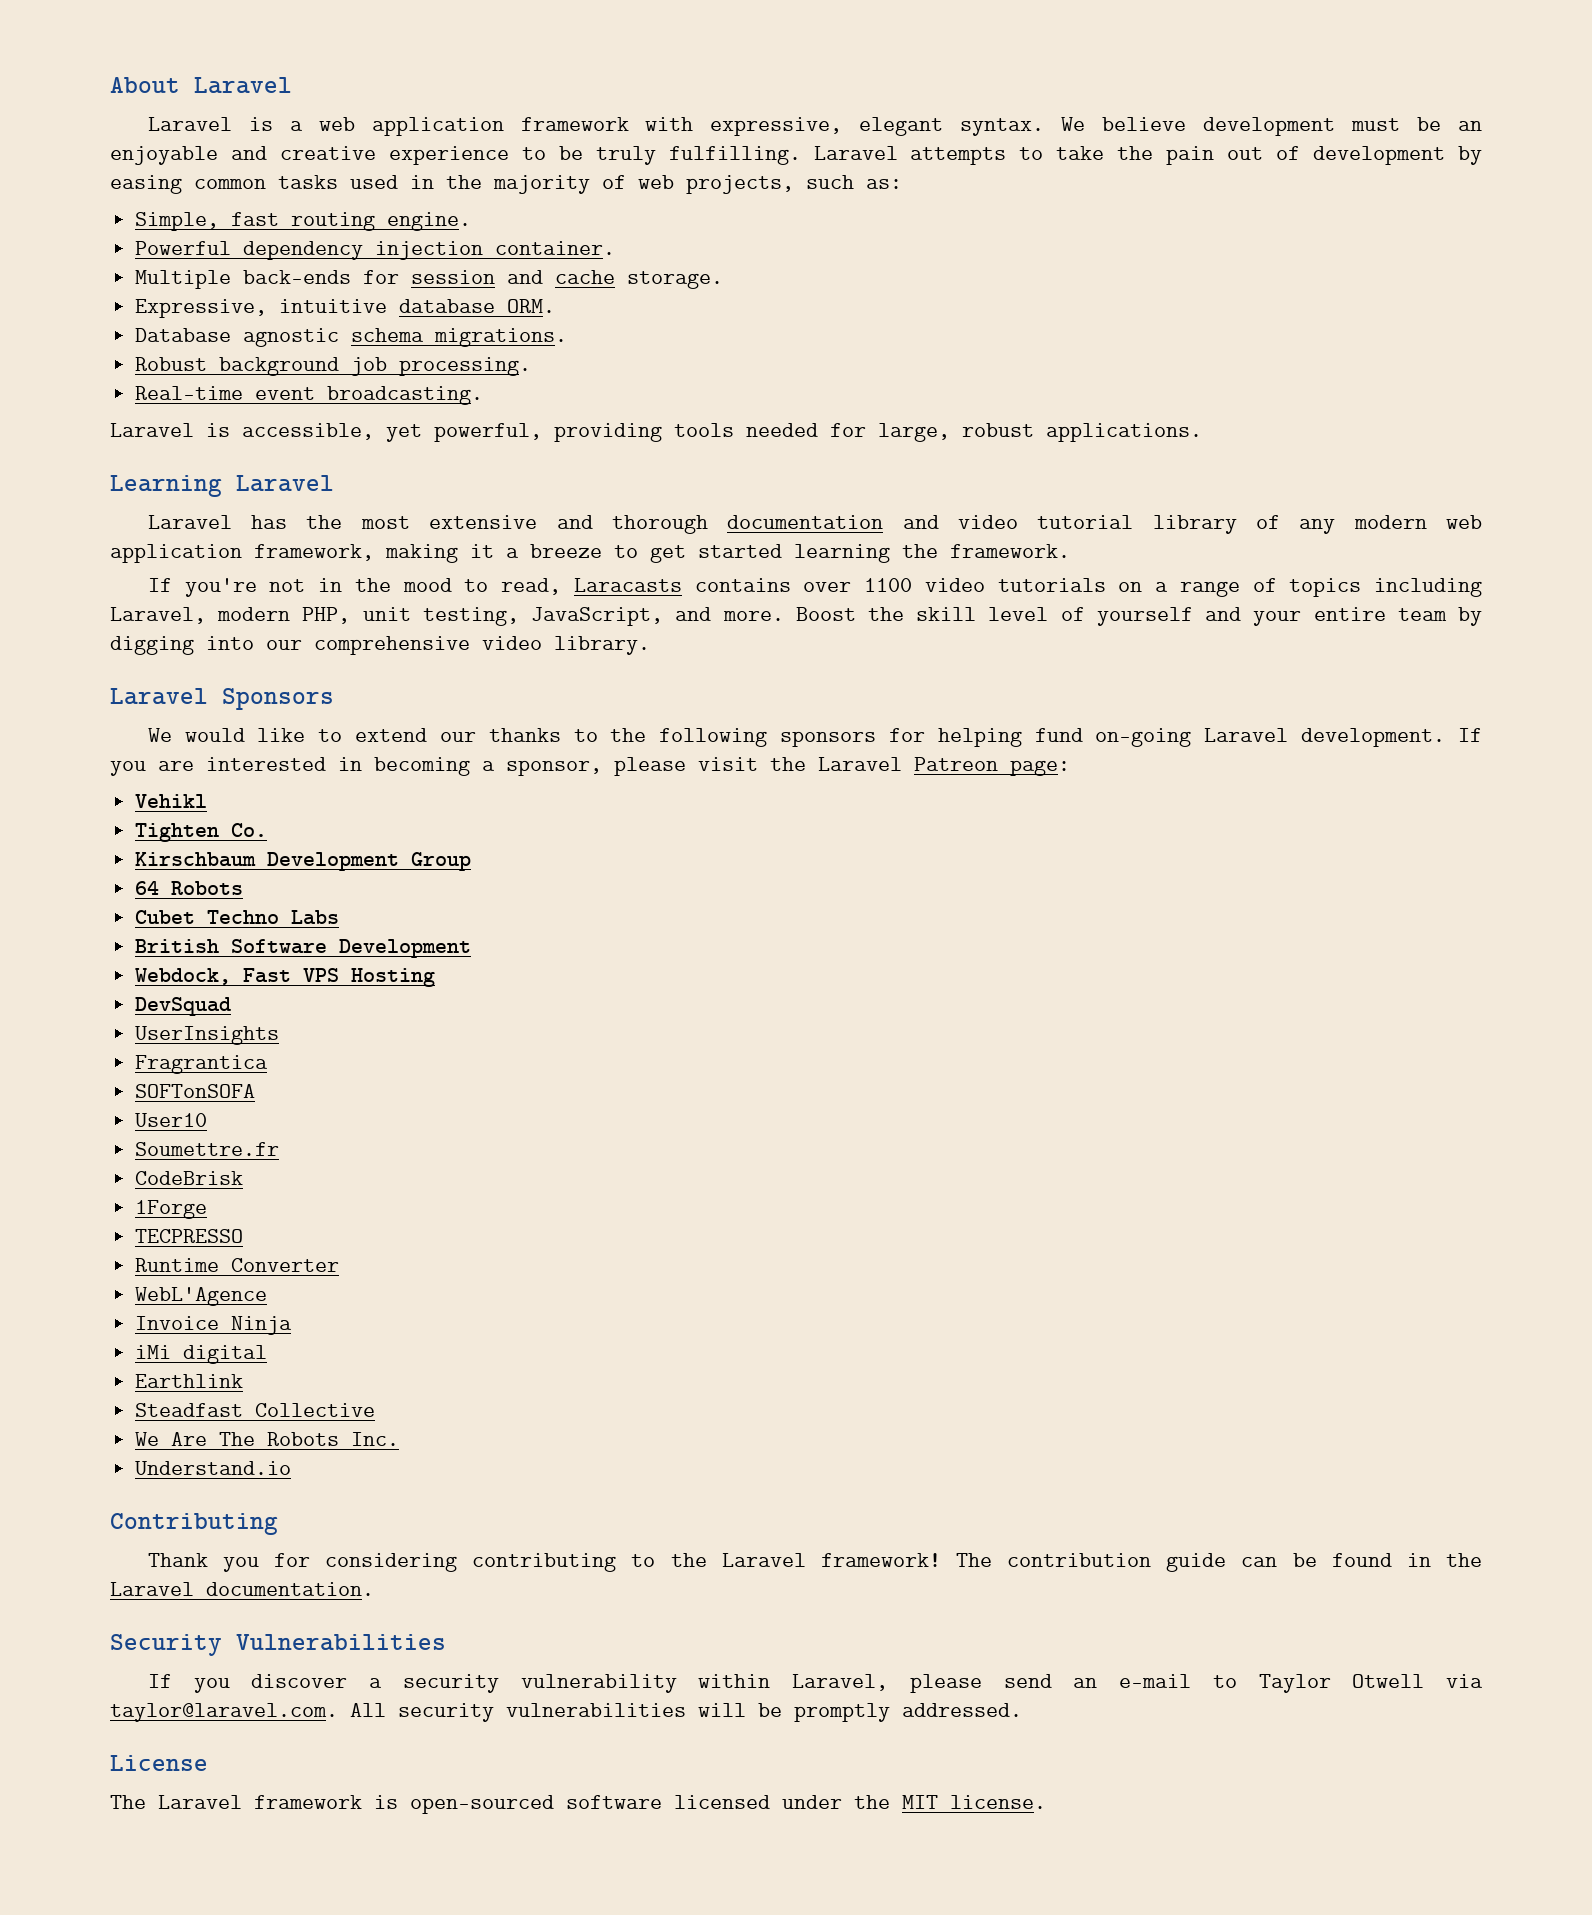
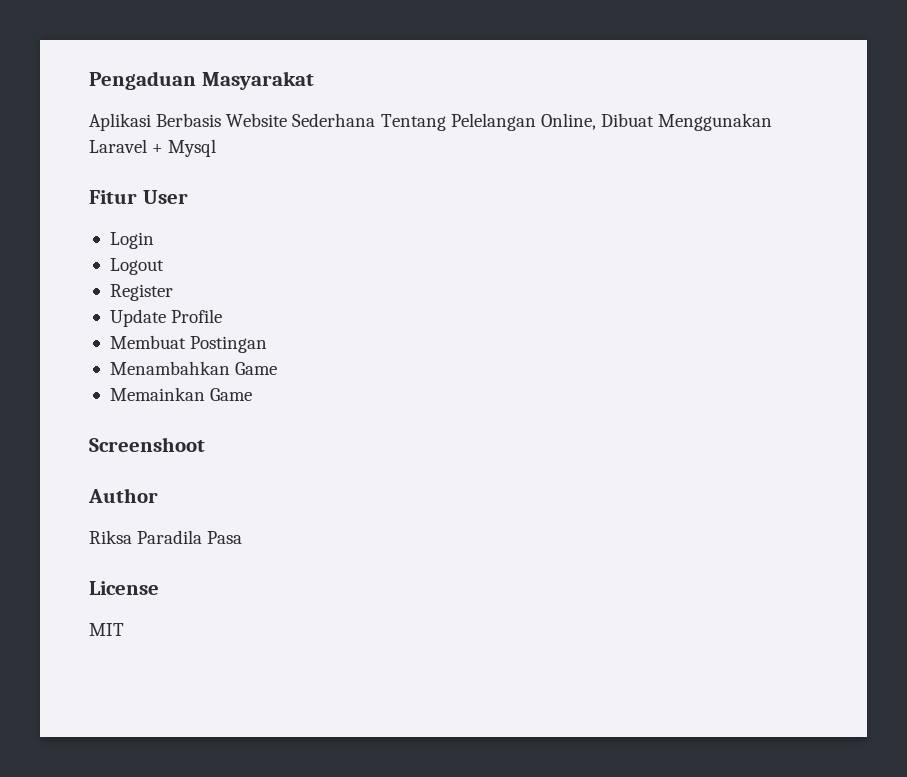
- About Laravel
- Laravel is a web application framework with expressive, elegant syntax. We believe development must be an enjoyable and creative experience to be truly fulfilling. Laravel attempts to take the pain out of development by easing common tasks used in the majority of web projects, such as:
- Simple, fast routing engine.
- Powerful dependency injection container.
- Multiple back-ends for session and cache storage.
- Expressive, intuitive database ORM.
- Database agnostic schema migrations.
- Robust background job processing.
- Real-time event broadcasting.
- Laravel is accessible, yet powerful, providing tools needed for large, robust applications.
- Learning Laravel
- Laravel has the most extensive and thorough documentation and video tutorial library of any modern web application framework, making it a breeze to get started learning the framework.
- If you're not in the mood to read, Laracasts contains over 1100 video tutorials on a range of topics including Laravel, modern PHP, unit testing, JavaScript, and more. Boost the skill level of yourself and your entire team by digging into our comprehensive video library.
- Laravel Sponsors
- We would like to extend our thanks to the following sponsors for helping fund on-going Laravel development. If you are interested in becoming a sponsor, please visit the Laravel Patreon page:
- Vehikl
- Tighten Co.
- Kirschbaum Development Group
- 64 Robots
- Cubet Techno Labs
- British Software Development
- Webdock, Fast VPS Hosting
- DevSquad
- UserInsights
- Fragrantica
- SOFTonSOFA
- User10
- Soumettre.fr
- CodeBrisk
- 1Forge
- TECPRESSO
- Runtime Converter
- WebL'Agence
- Invoice Ninja
- iMi digital
- Earthlink
- Steadfast Collective
- We Are The Robots Inc.
- Understand.io
- Contributing
- Thank you for considering contributing to the Laravel framework! The contribution guide can be found in the Laravel documentation.
- Security Vulnerabilities
- If you discover a security vulnerability within Laravel, please send an e-mail to Taylor Otwell via taylor@laravel.com. All security vulnerabilities will be promptly addressed.
+ Pengaduan Masyarakat
+ Aplikasi Berbasis Website Sederhana Tentang Pelelangan Online, Dibuat Menggunakan Laravel + Mysql
+ Fitur User
+ Login
+ Logout
+ Register
+ Update Profile
+ Membuat Postingan
+ Menambahkan Game
+ Memainkan Game
+ Screenshoot
+ Author
+ Riksa Paradila Pasa
  License
- The Laravel framework is open-sourced software licensed under the MIT license.
+ MIT

